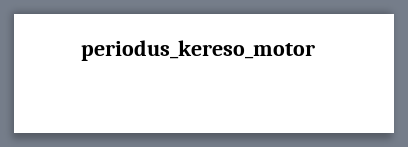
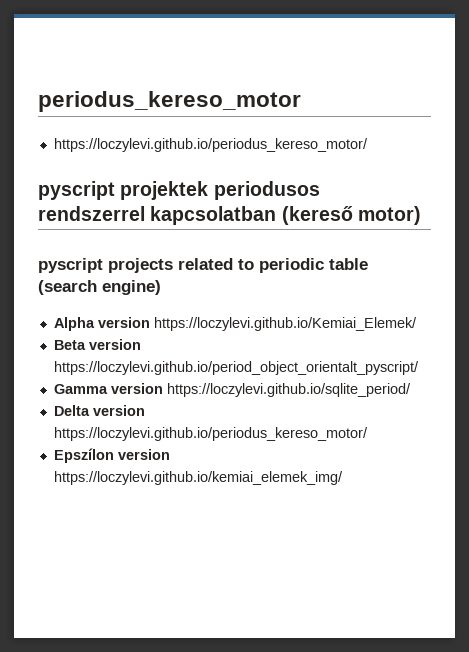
  periodus_kereso_motor
+ https://loczylevi.github.io/periodus_kereso_motor/
+ pyscript projektek periodusos rendszerrel kapcsolatban (kereső motor)
+ pyscript projects related to periodic table (search engine)
+ Alpha version https://loczylevi.github.io/Kemiai_Elemek/
+ Beta version https://loczylevi.github.io/period_object_orientalt_pyscript/
+ Gamma version https://loczylevi.github.io/sqlite_period/
+ Delta version https://loczylevi.github.io/periodus_kereso_motor/
+ Epszílon version https://loczylevi.github.io/kemiai_elemek_img/

